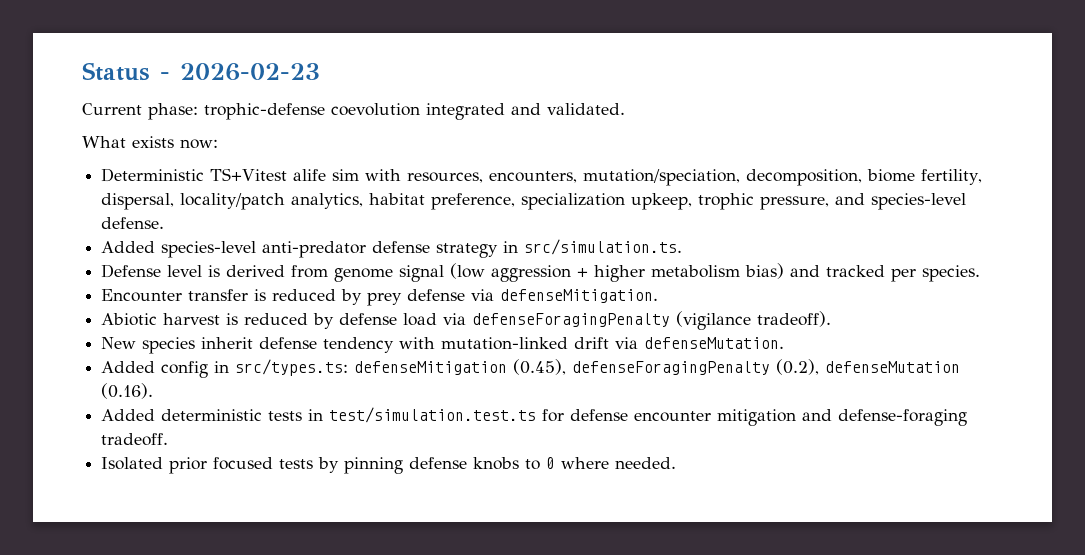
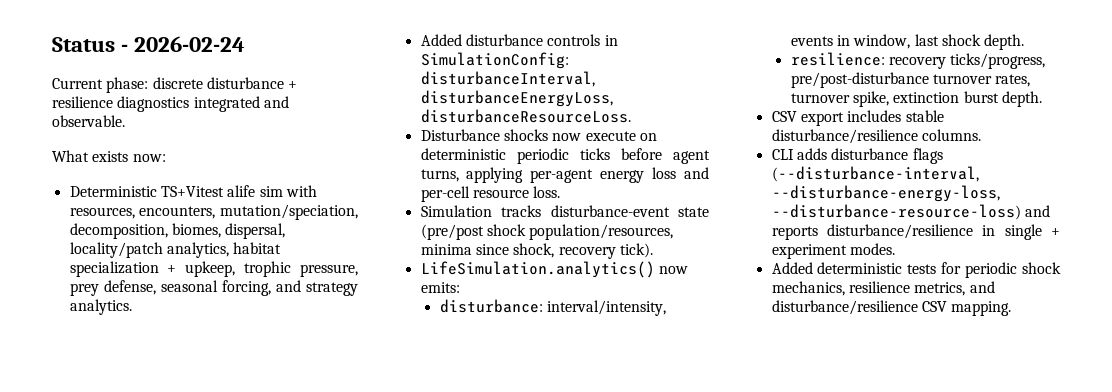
- Status - 2026-02-23
+ Status - 2026-02-24
- Current phase: trophic-defense coevolution integrated and validated.
+ Current phase: discrete disturbance + resilience diagnostics integrated and observable.
- Deterministic TS+Vitest alife sim with resources, encounters, mutation/speciation, decomposition, biome fertility, dispersal, locality/patch analytics, habitat preference, specialization upkeep, trophic pressure, and species-level defense.
- Added species-level anti-predator defense strategy in src/simulation.ts.
- Defense level is derived from genome signal (low aggression + higher metabolism bias) and tracked per species.
- Encounter transfer is reduced by prey defense via defenseMitigation.
- Abiotic harvest is reduced by defense load via defenseForagingPenalty (vigilance tradeoff).
- New species inherit defense tendency with mutation-linked drift via defenseMutation.
- Added config in src/types.ts: defenseMitigation (0.45), defenseForagingPenalty (0.2), defenseMutation (0.16).
- Added deterministic tests in test/simulation.test.ts for defense encounter mitigation and defense-foraging tradeoff.
- Isolated prior focused tests by pinning defense knobs to 0 where needed.
+ Deterministic TS+Vitest alife sim with resources, encounters, mutation/speciation, decomposition, biomes, dispersal, locality/patch analytics, habitat specialization + upkeep, trophic pressure, prey defense, seasonal forcing, and strategy analytics.
+ Added disturbance controls in SimulationConfig: disturbanceInterval, disturbanceEnergyLoss, disturbanceResourceLoss.
+ Disturbance shocks now execute on deterministic periodic ticks before agent turns, applying per-agent energy loss and per-cell resource loss.
+ Simulation tracks disturbance-event state (pre/post shock population/resources, minima since shock, recovery tick).
+ LifeSimulation.analytics() now emits:
+ disturbance: interval/intensity, events in window, last shock depth.
+ resilience: recovery ticks/progress, pre/post-disturbance turnover rates, turnover spike, extinction burst depth.
+ CSV export includes stable disturbance/resilience columns.
+ CLI adds disturbance flags (--disturbance-interval, --disturbance-energy-loss, --disturbance-resource-loss) and reports disturbance/resilience in single + experiment modes.
+ Added deterministic tests for periodic shock mechanics, resilience metrics, and disturbance/resilience CSV mapping.

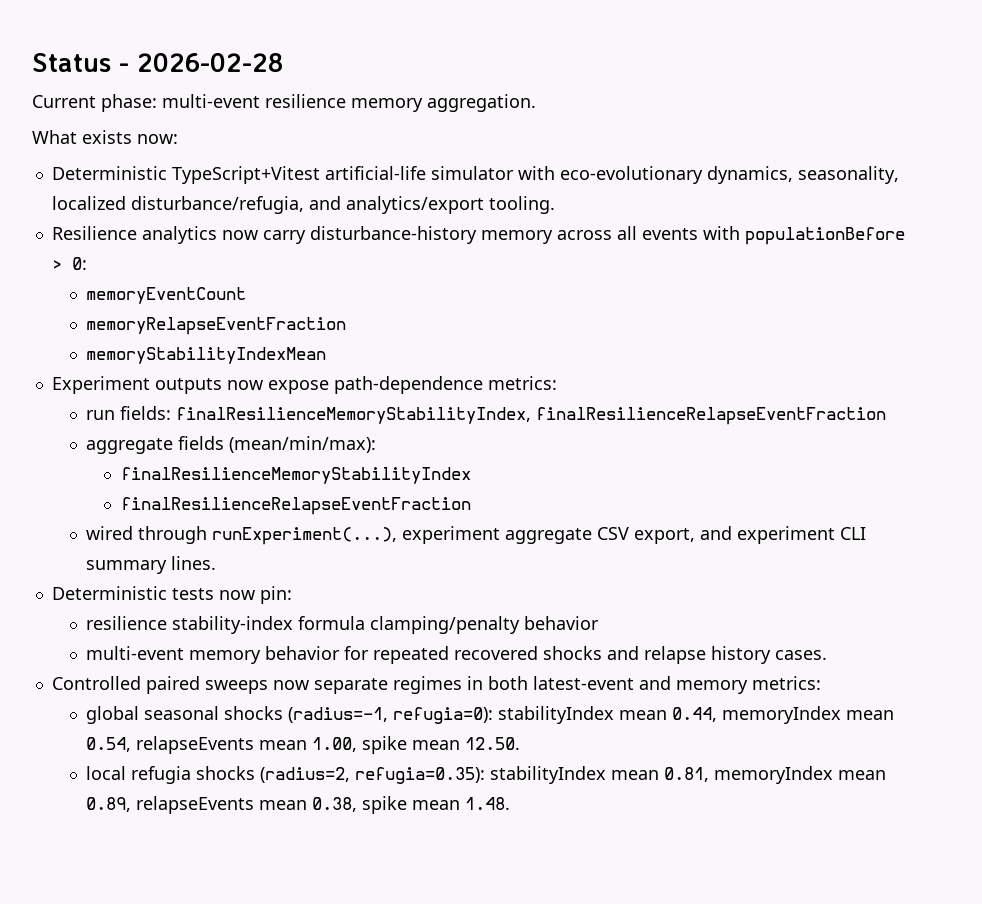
- Status - 2026-02-24
+ Status - 2026-02-28
- Current phase: discrete disturbance + resilience diagnostics integrated and observable.
+ Current phase: multi-event resilience memory aggregation.
  What exists now:
- Deterministic TS+Vitest alife sim with resources, encounters, mutation/speciation, decomposition, biomes, dispersal, locality/patch analytics, habitat specialization + upkeep, trophic pressure, prey defense, seasonal forcing, and strategy analytics.
- Added disturbance controls in SimulationConfig: disturbanceInterval, disturbanceEnergyLoss, disturbanceResourceLoss.
- Disturbance shocks now execute on deterministic periodic ticks before agent turns, applying per-agent energy loss and per-cell resource loss.
- Simulation tracks disturbance-event state (pre/post shock population/resources, minima since shock, recovery tick).
- LifeSimulation.analytics() now emits:
- disturbance: interval/intensity, events in window, last shock depth.
- resilience: recovery ticks/progress, pre/post-disturbance turnover rates, turnover spike, extinction burst depth.
- CSV export includes stable disturbance/resilience columns.
- CLI adds disturbance flags (--disturbance-interval, --disturbance-energy-loss, --disturbance-resource-loss) and reports disturbance/resilience in single + experiment modes.
- Added deterministic tests for periodic shock mechanics, resilience metrics, and disturbance/resilience CSV mapping.
+ Deterministic TypeScript+Vitest artificial-life simulator with eco-evolutionary dynamics, seasonality, localized disturbance/refugia, and analytics/export tooling.
+ Resilience analytics now carry disturbance-history memory across all events with populationBefore > 0:
+ memoryEventCount
+ memoryRelapseEventFraction
+ memoryStabilityIndexMean
+ Experiment outputs now expose path-dependence metrics:
+ run fields: finalResilienceMemoryStabilityIndex, finalResilienceRelapseEventFraction
+ aggregate fields (mean/min/max):
+ finalResilienceMemoryStabilityIndex
+ finalResilienceRelapseEventFraction
+ wired through runExperiment(...), experiment aggregate CSV export, and experiment CLI summary lines.
+ Deterministic tests now pin:
+ resilience stability-index formula clamping/penalty behavior
+ multi-event memory behavior for repeated recovered shocks and relapse history cases.
+ Controlled paired sweeps now separate regimes in both latest-event and memory metrics:
+ global seasonal shocks (radius=-1, refugia=0): stabilityIndex mean 0.44, memoryIndex mean 0.54, relapseEvents mean 1.00, spike mean 12.50.
+ local refugia shocks (radius=2, refugia=0.35): stabilityIndex mean 0.81, memoryIndex mean 0.89, relapseEvents mean 0.38, spike mean 1.48.

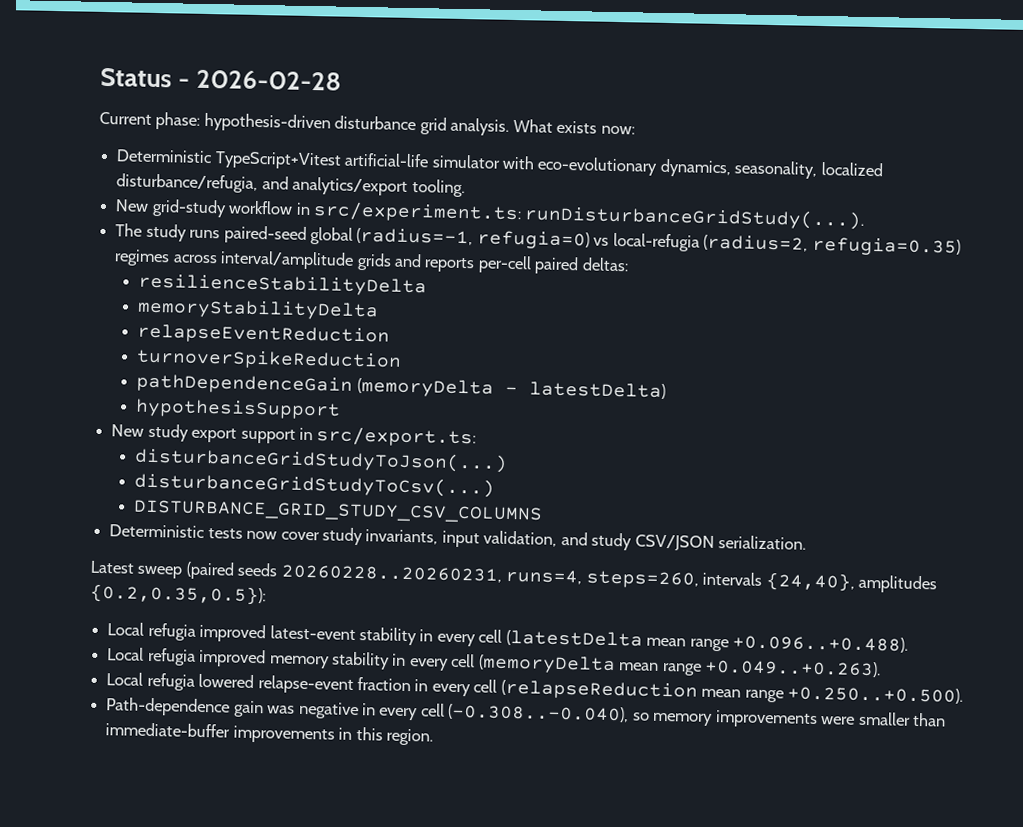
- Current phase: multi-event resilience memory aggregation.
- What exists now:
+ Current phase: hypothesis-driven disturbance grid analysis. What exists now:
- Resilience analytics now carry disturbance-history memory across all events with populationBefore > 0:
- memoryEventCount
- memoryRelapseEventFraction
- memoryStabilityIndexMean
- Experiment outputs now expose path-dependence metrics:
- run fields: finalResilienceMemoryStabilityIndex, finalResilienceRelapseEventFraction
- aggregate fields (mean/min/max):
- finalResilienceMemoryStabilityIndex
- finalResilienceRelapseEventFraction
- wired through runExperiment(...), experiment aggregate CSV export, and experiment CLI summary lines.
- Deterministic tests now pin:
- resilience stability-index formula clamping/penalty behavior
- multi-event memory behavior for repeated recovered shocks and relapse history cases.
- Controlled paired sweeps now separate regimes in both latest-event and memory metrics:
- global seasonal shocks (radius=-1, refugia=0): stabilityIndex mean 0.44, memoryIndex mean 0.54, relapseEvents mean 1.00, spike mean 12.50.
- local refugia shocks (radius=2, refugia=0.35): stabilityIndex mean 0.81, memoryIndex mean 0.89, relapseEvents mean 0.38, spike mean 1.48.
+ New grid-study workflow in src/experiment.ts: runDisturbanceGridStudy(...).
+ The study runs paired-seed global (radius=-1, refugia=0) vs local-refugia (radius=2, refugia=0.35) regimes across interval/amplitude grids and reports per-cell paired deltas:
+ resilienceStabilityDelta
+ memoryStabilityDelta
+ relapseEventReduction
+ turnoverSpikeReduction
+ pathDependenceGain (memoryDelta - latestDelta)
+ hypothesisSupport
+ New study export support in src/export.ts:
+ disturbanceGridStudyToJson(...)
+ disturbanceGridStudyToCsv(...)
+ DISTURBANCE_GRID_STUDY_CSV_COLUMNS
+ Deterministic tests now cover study invariants, input validation, and study CSV/JSON serialization.
+ Latest sweep (paired seeds 20260228..20260231, runs=4, steps=260, intervals {24,40}, amplitudes {0.2,0.35,0.5}):
+ Local refugia improved latest-event stability in every cell (latestDelta mean range +0.096..+0.488).
+ Local refugia improved memory stability in every cell (memoryDelta mean range +0.049..+0.263).
+ Local refugia lowered relapse-event fraction in every cell (relapseReduction mean range +0.250..+0.500).
+ Path-dependence gain was negative in every cell (-0.308..-0.040), so memory improvements were smaller than immediate-buffer improvements in this region.

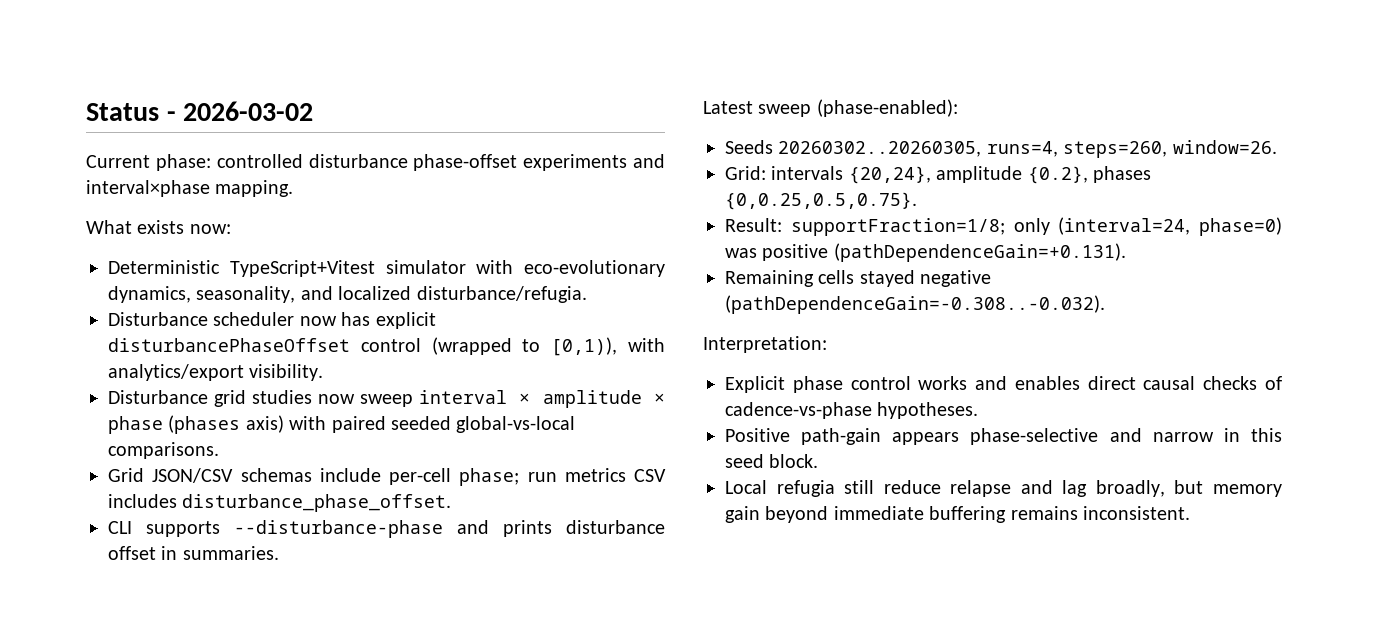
- Status - 2026-02-28
+ Status - 2026-03-02
- Current phase: hypothesis-driven disturbance grid analysis. What exists now:
+ Current phase: controlled disturbance phase-offset experiments and interval×phase mapping.
+ What exists now:
- Deterministic TypeScript+Vitest artificial-life simulator with eco-evolutionary dynamics, seasonality, localized disturbance/refugia, and analytics/export tooling.
- New grid-study workflow in src/experiment.ts: runDisturbanceGridStudy(...).
- The study runs paired-seed global (radius=-1, refugia=0) vs local-refugia (radius=2, refugia=0.35) regimes across interval/amplitude grids and reports per-cell paired deltas:
- resilienceStabilityDelta
- memoryStabilityDelta
- relapseEventReduction
- turnoverSpikeReduction
- pathDependenceGain (memoryDelta - latestDelta)
- hypothesisSupport
- New study export support in src/export.ts:
- disturbanceGridStudyToJson(...)
- disturbanceGridStudyToCsv(...)
- DISTURBANCE_GRID_STUDY_CSV_COLUMNS
- Deterministic tests now cover study invariants, input validation, and study CSV/JSON serialization.
- Latest sweep (paired seeds 20260228..20260231, runs=4, steps=260, intervals {24,40}, amplitudes {0.2,0.35,0.5}):
- Local refugia improved latest-event stability in every cell (latestDelta mean range +0.096..+0.488).
- Local refugia improved memory stability in every cell (memoryDelta mean range +0.049..+0.263).
- Local refugia lowered relapse-event fraction in every cell (relapseReduction mean range +0.250..+0.500).
- Path-dependence gain was negative in every cell (-0.308..-0.040), so memory improvements were smaller than immediate-buffer improvements in this region.
+ Deterministic TypeScript+Vitest simulator with eco-evolutionary dynamics, seasonality, and localized disturbance/refugia.
+ Disturbance scheduler now has explicit disturbancePhaseOffset control (wrapped to [0,1)), with analytics/export visibility.
+ Disturbance grid studies now sweep interval × amplitude × phase (phases axis) with paired seeded global-vs-local comparisons.
+ Grid JSON/CSV schemas include per-cell phase; run metrics CSV includes disturbance_phase_offset.
+ CLI supports --disturbance-phase and prints disturbance offset in summaries.
+ Latest sweep (phase-enabled):
+ Seeds 20260302..20260305, runs=4, steps=260, window=26.
+ Grid: intervals {20,24}, amplitude {0.2}, phases {0,0.25,0.5,0.75}.
+ Result: supportFraction=1/8; only (interval=24, phase=0) was positive (pathDependenceGain=+0.131).
+ Remaining cells stayed negative (pathDependenceGain=-0.308..-0.032).
+ Interpretation:
+ Explicit phase control works and enables direct causal checks of cadence-vs-phase hypotheses.
+ Positive path-gain appears phase-selective and narrow in this seed block.
+ Local refugia still reduce relapse and lag broadly, but memory gain beyond immediate buffering remains inconsistent.

